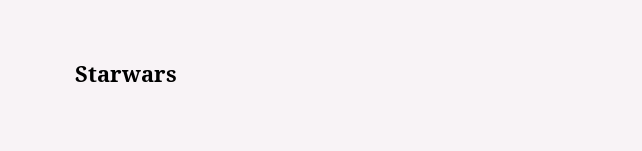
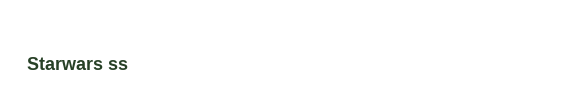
- Starwars
+ Starwars ss

